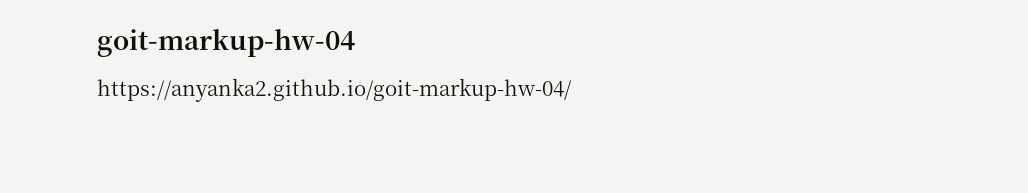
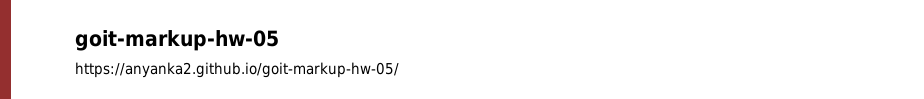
- goit-markup-hw-04
- https://anyanka2.github.io/goit-markup-hw-04/
+ goit-markup-hw-05
+ https://anyanka2.github.io/goit-markup-hw-05/

